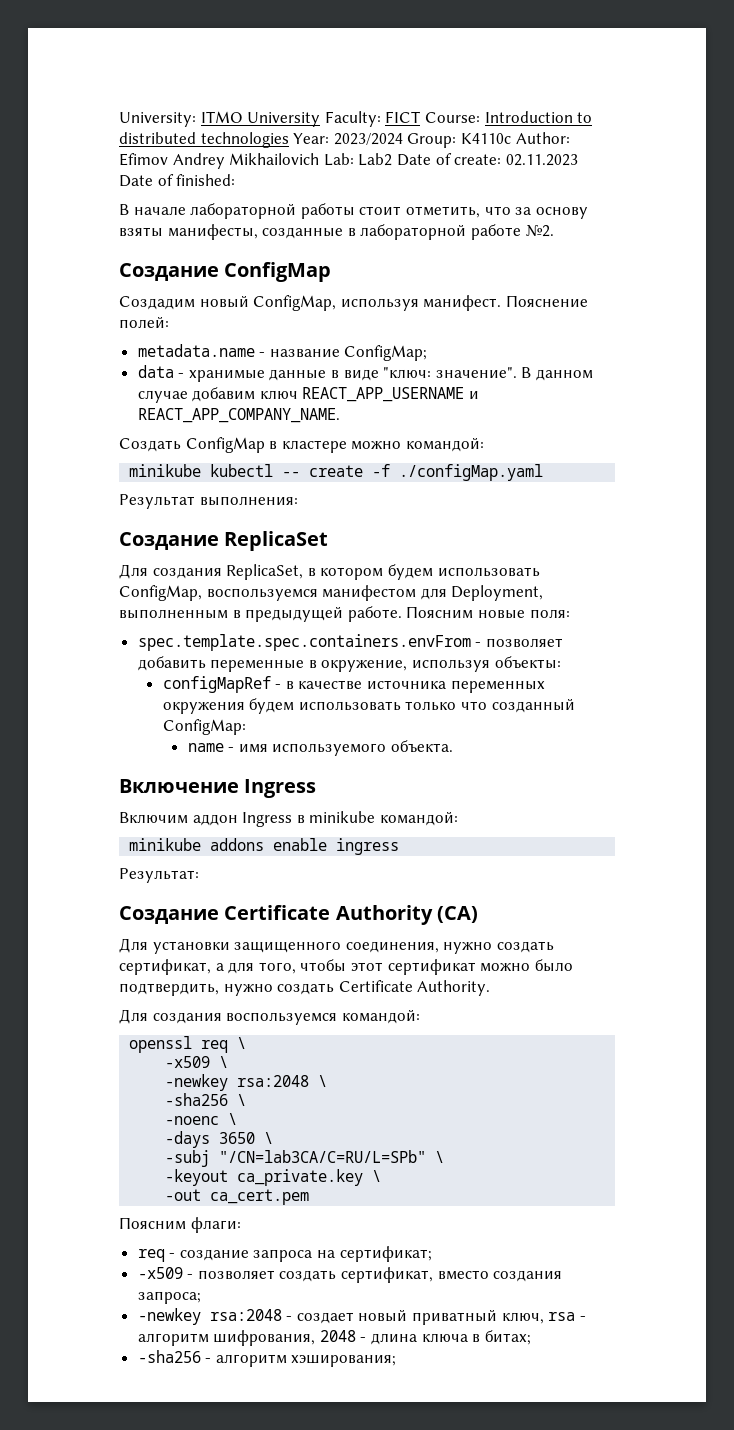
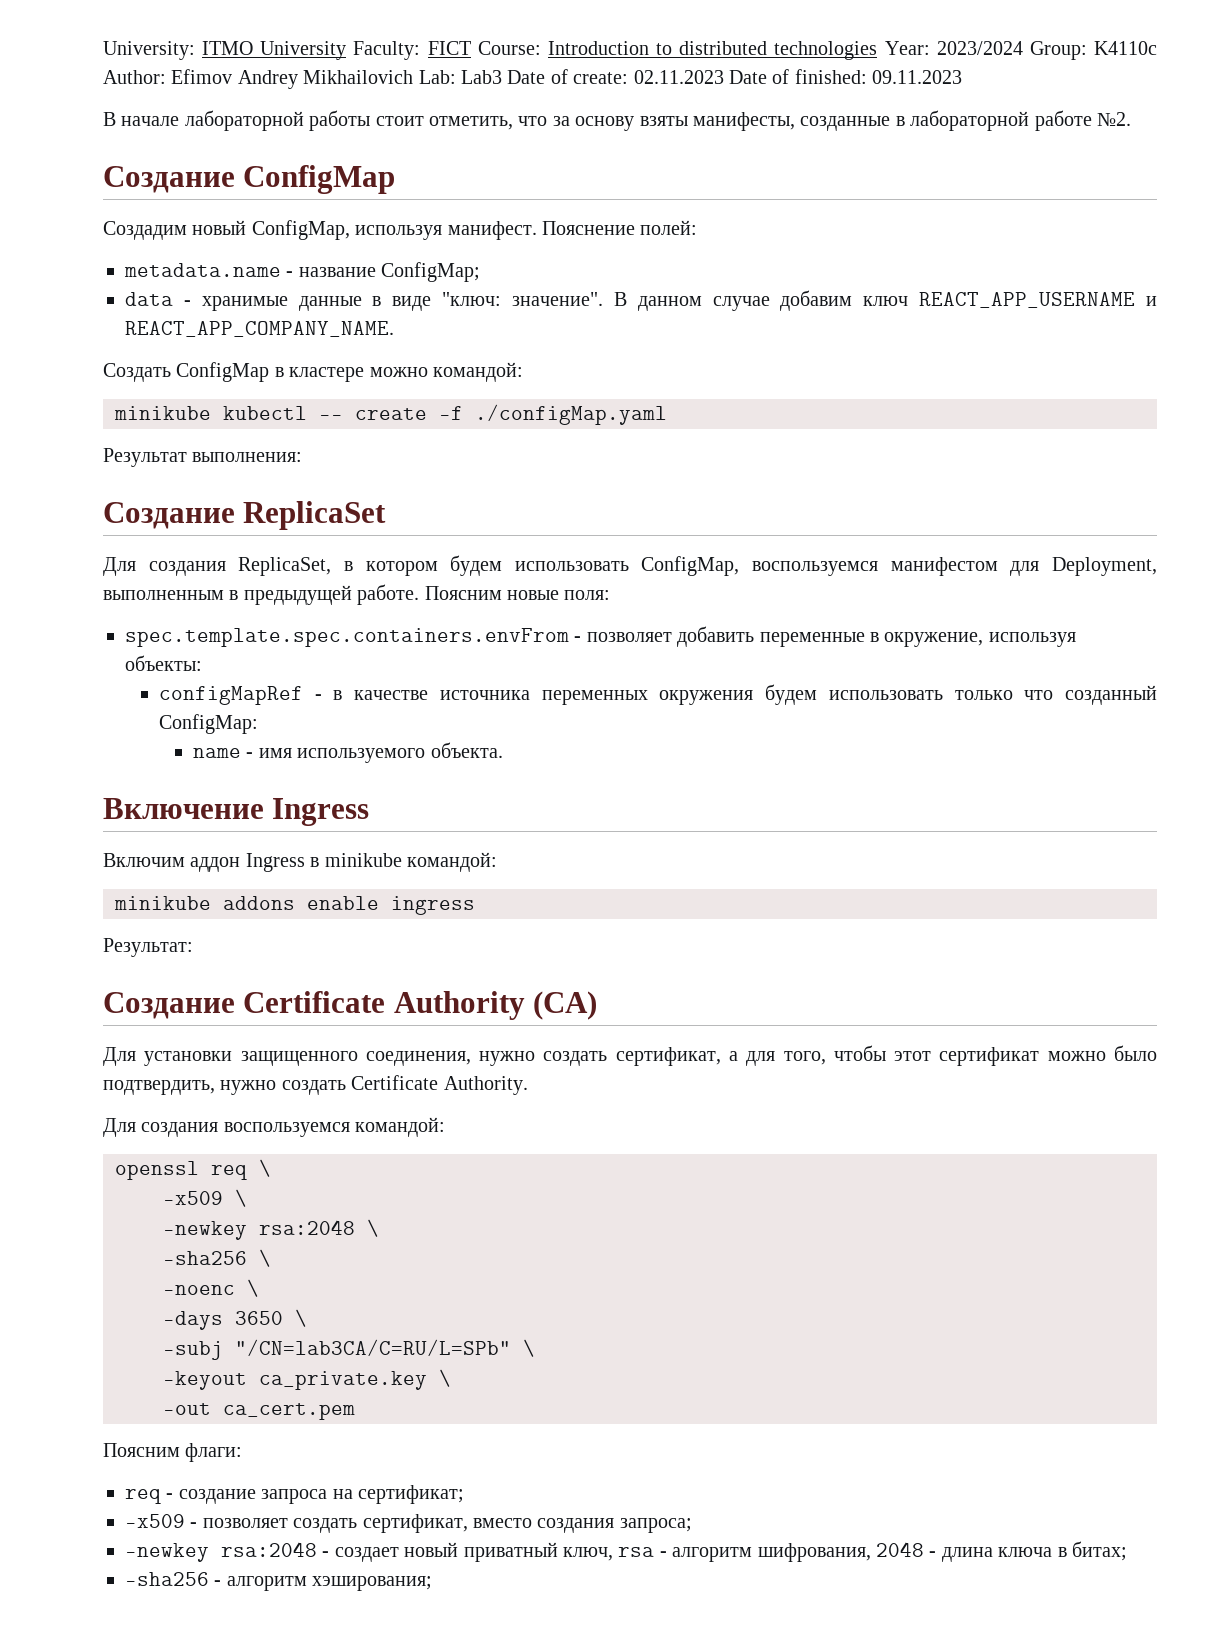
- University: ITMO University Faculty: FICT Course: Introduction to distributed technologies Year: 2023/2024 Group: K4110c Author: Efimov Andrey Mikhailovich Lab: Lab2 Date of create: 02.11.2023 Date of finished:
+ University: ITMO University Faculty: FICT Course: Introduction to distributed technologies Year: 2023/2024 Group: K4110c Author: Efimov Andrey Mikhailovich Lab: Lab3 Date of create: 02.11.2023 Date of finished: 09.11.2023

